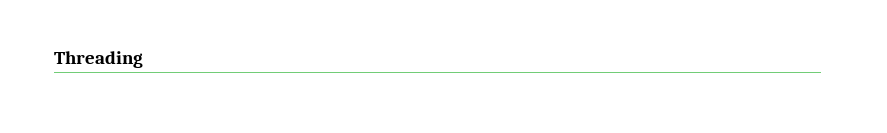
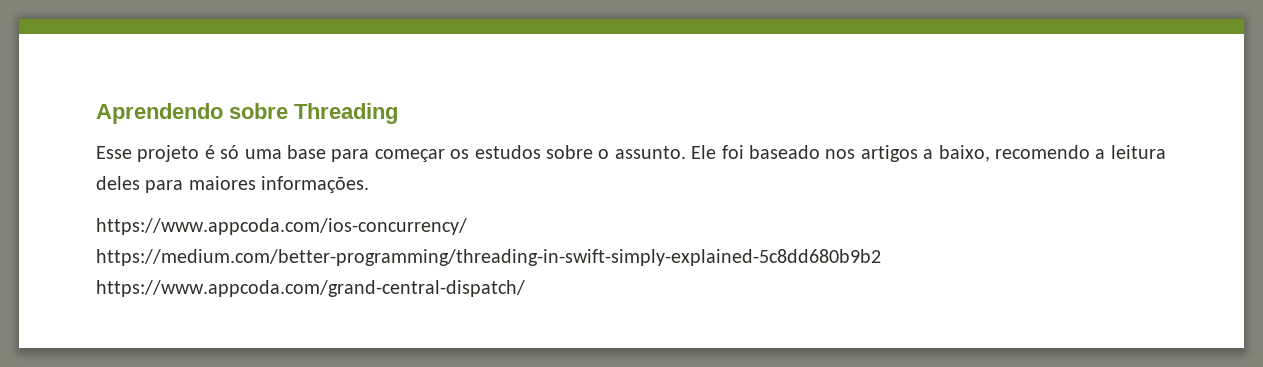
- Threading
+ Aprendendo sobre Threading
+ Esse projeto é só uma base para começar os estudos sobre o assunto. Ele foi baseado nos artigos a baixo, recomendo a leitura deles para maiores informações.
+ https://www.appcoda.com/ios-concurrency/ https://medium.com/better-programming/threading-in-swift-simply-explained-5c8dd680b9b2 https://www.appcoda.com/grand-central-dispatch/

